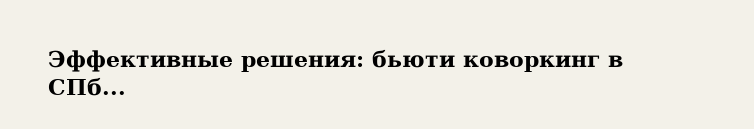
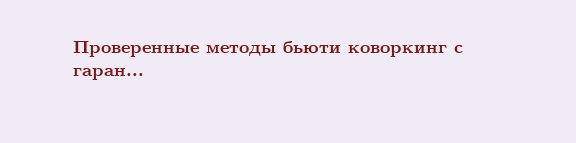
- Эффективные решения: бьюти коворкинг в СПб...
+ Проверенные методы бьюти коворкинг с гаран...

